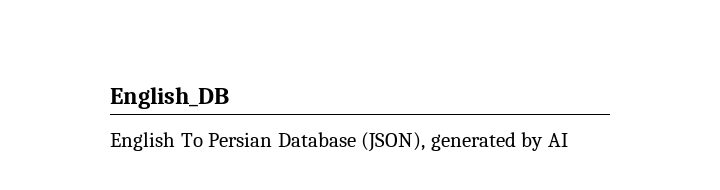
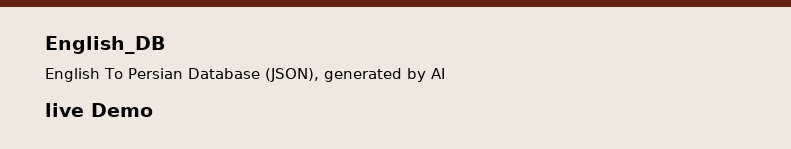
+ live Demo

